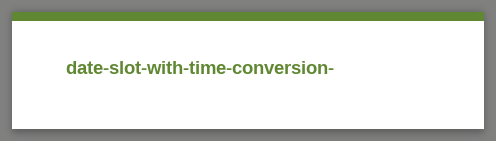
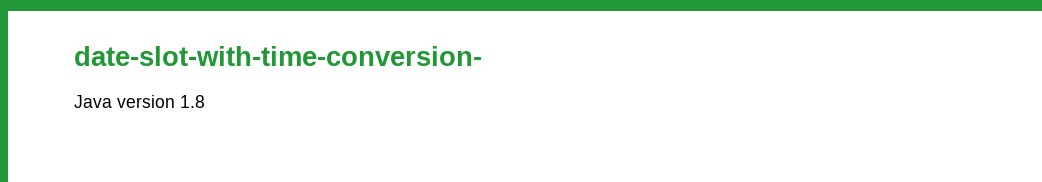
+ Java version 1.8

